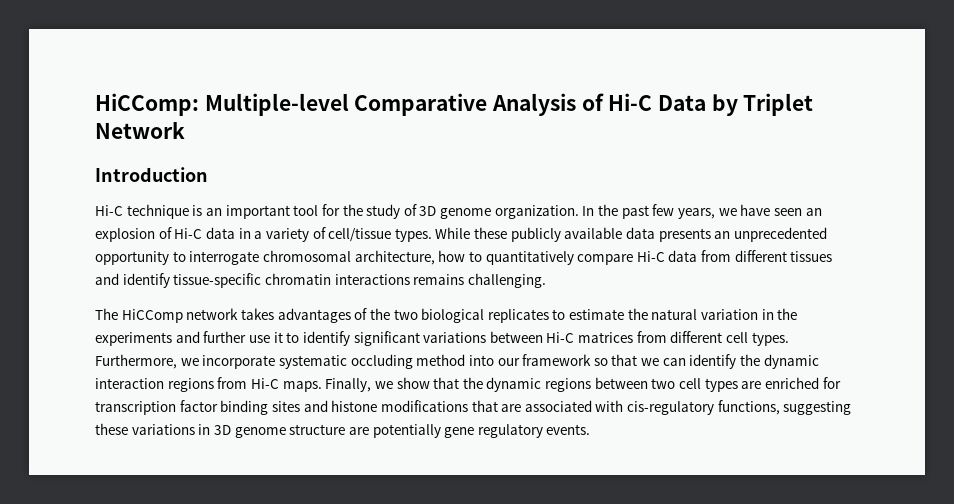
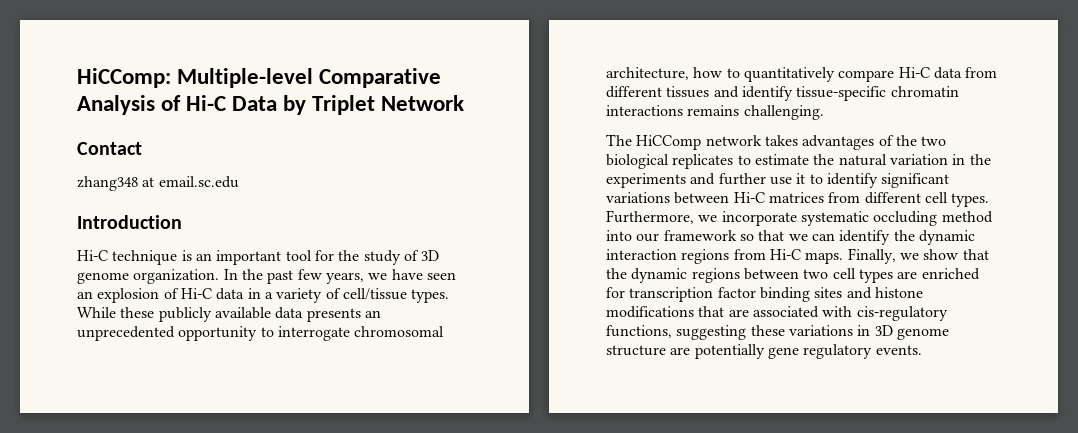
+ Contact
+ zhang348 at email.sc.edu

